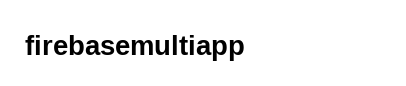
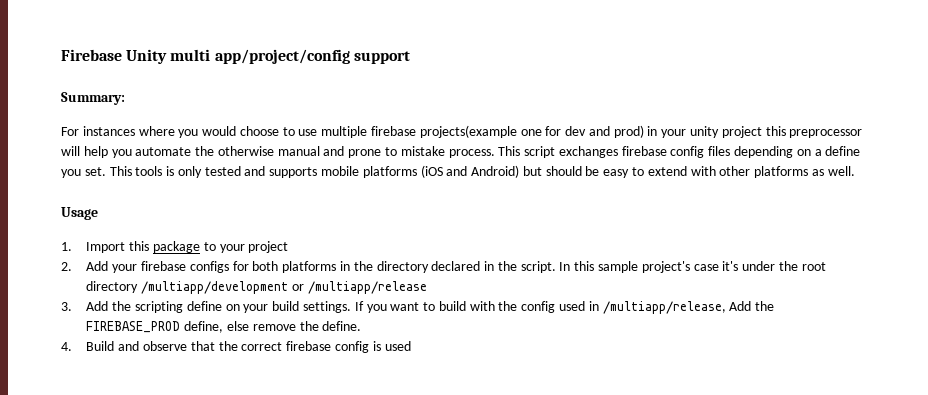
- firebasemultiapp
+ Firebase Unity multi app/project/config support
+ Summary:
+ For instances where you would choose to use multiple firebase projects(example one for dev and prod) in your unity project this preprocessor will help you automate the otherwise manual and prone to mistake process. This script exchanges firebase config files depending on a define you set. This tools is only tested and supports mobile platforms (iOS and Android) but should be easy to extend with other platforms as well.
+ Usage
+ 1. Import this package to your project
+ 2. Add your firebase configs for both platforms in the directory declared in the script. In this sample project's case it's under the root directory /multiapp/development or /multiapp/release
+ 3. Add the scripting define on your build settings. If you want to build with the config used in /multiapp/release, Add the FIREBASE_PROD define, else remove the define.
+ 4. Build and observe that the correct firebase config is used

